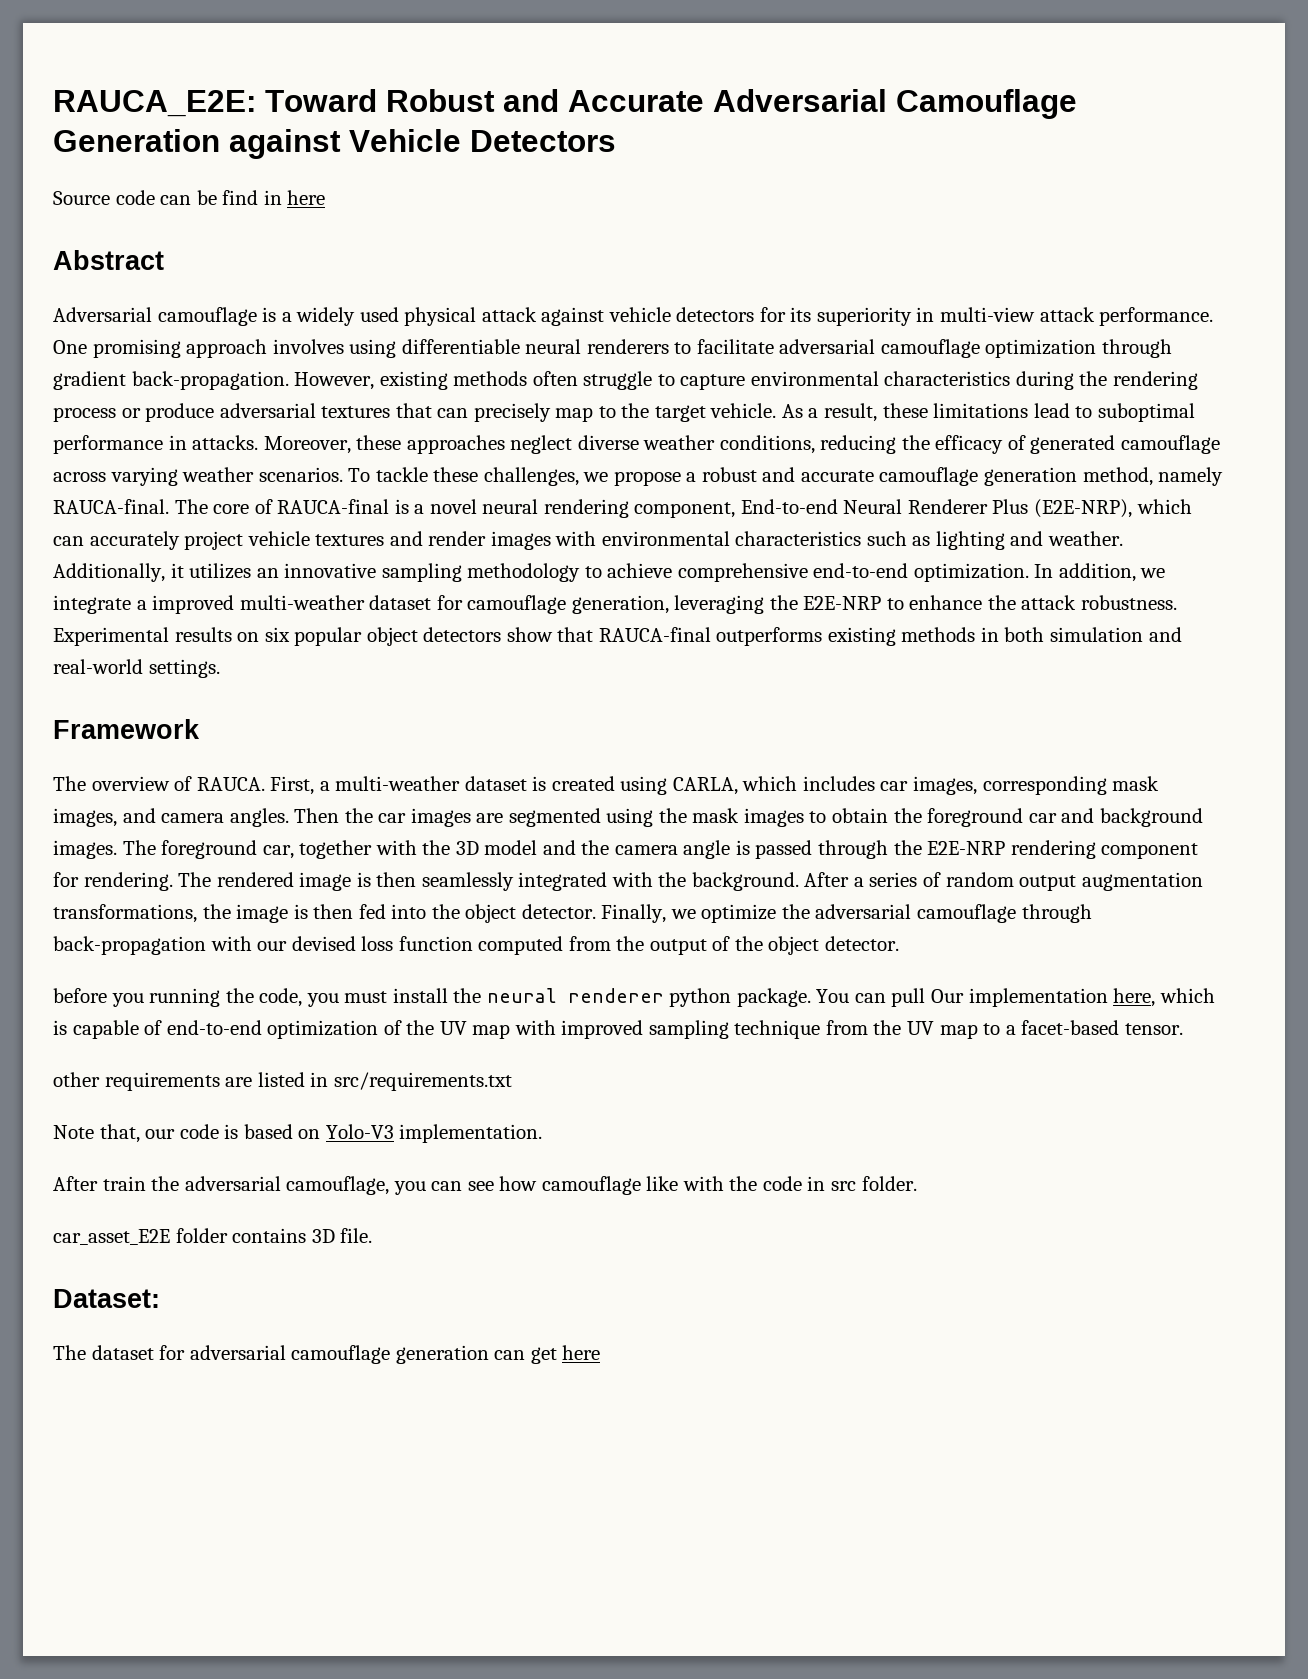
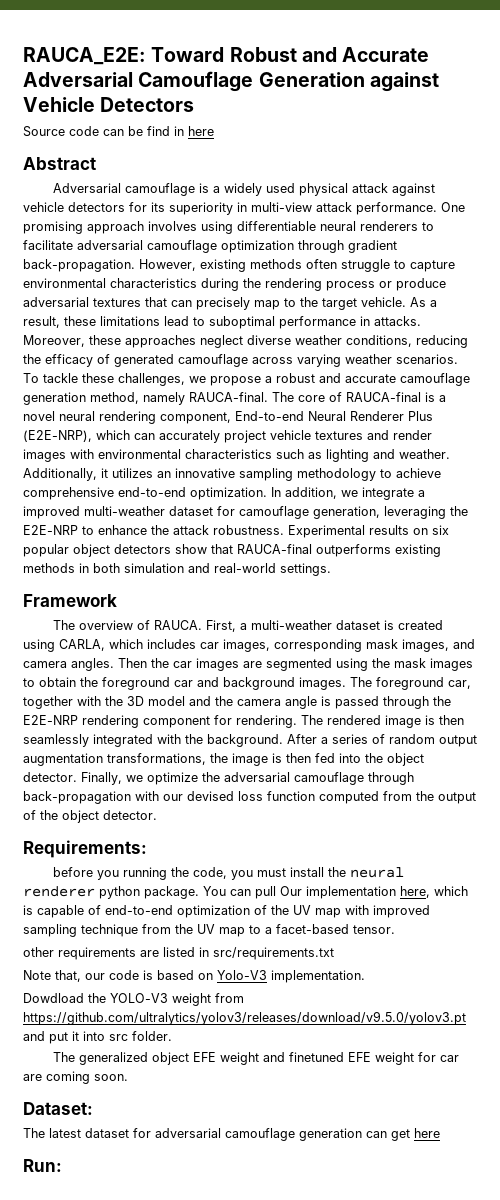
+ Requirements:
- After train the adversarial camouflage, you can see how camouflage like with the code in src folder.
- car_asset_E2E folder contains 3D file.
+ Dowdload the YOLO-V3 weight from https://github.com/ultralytics/yolov3/releases/download/v9.5.0/yolov3.pt and put it into src folder.
+ The generalized object EFE weight and finetuned EFE weight for car are coming soon.
- The dataset for adversarial camouflage generation can get here
+ The latest dataset for adversarial camouflage generation can get here
+ Run:

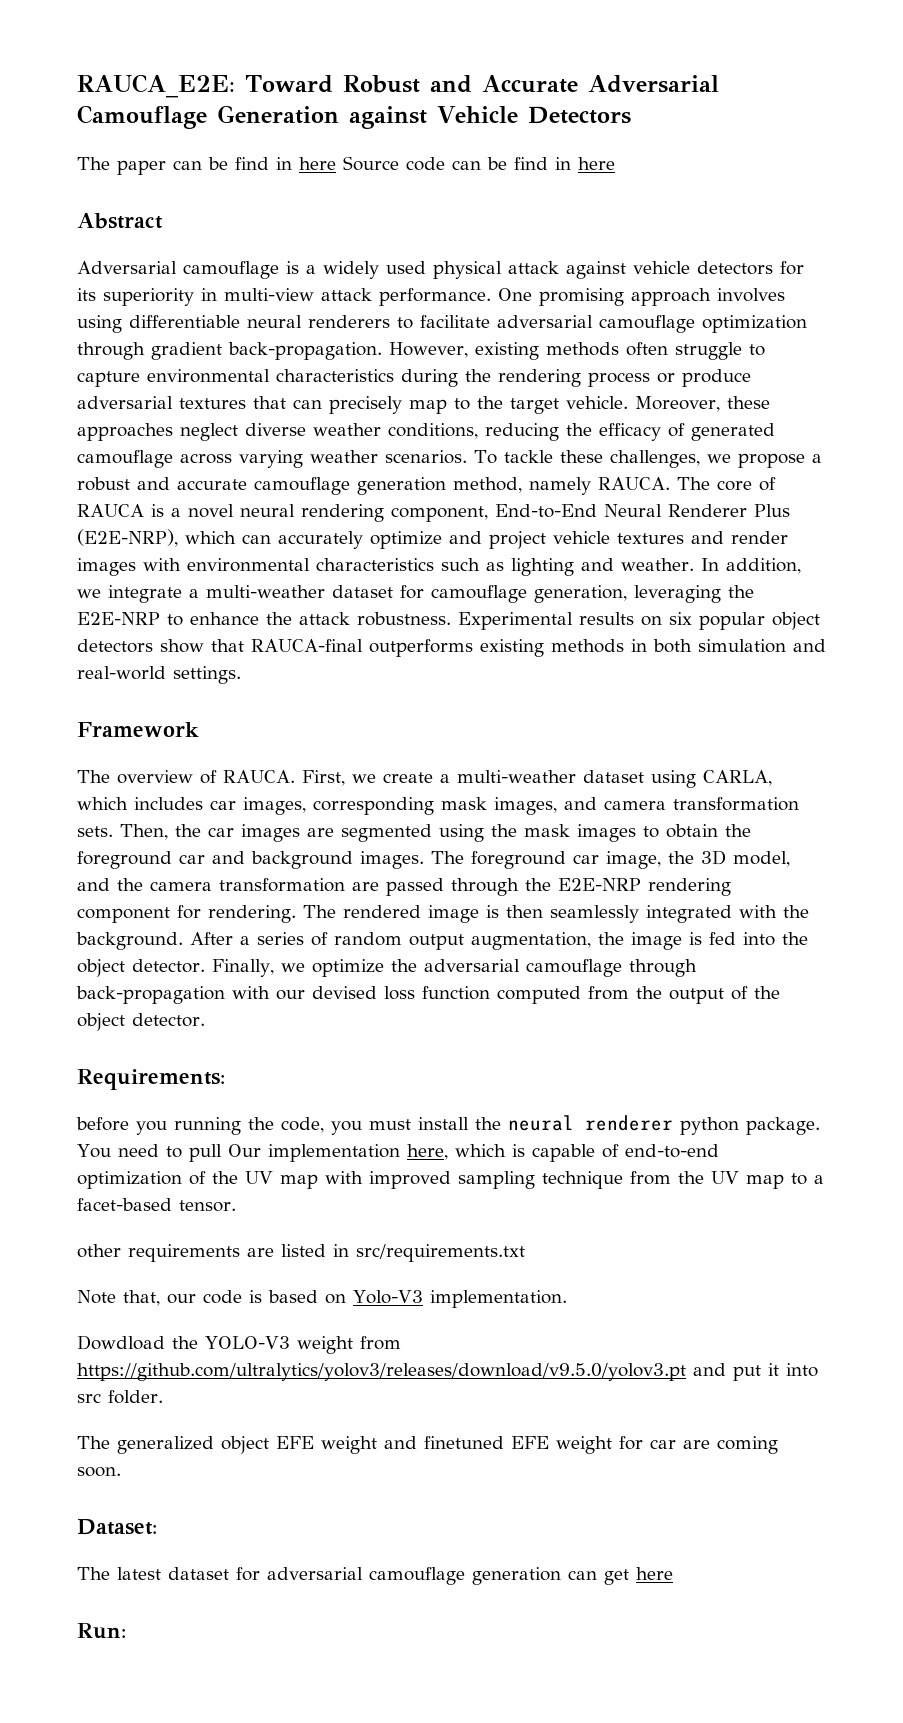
- Source code can be find in here
+ The paper can be find in here Source code can be find in here
- As a result, these limitations lead to suboptimal performance in attacks.
- To tackle these challenges, we propose a robust and accurate camouflage generation method, namely RAUCA-final.
+ To tackle these challenges, we propose a robust and accurate camouflage generation method, namely RAUCA.
- The core of RAUCA-final is a novel neural rendering component, End-to-end Neural Renderer Plus (E2E-NRP), which can accurately project vehicle textures and render images with environmental characteristics such as lighting and weather.
+ The core of RAUCA is a novel neural rendering component, End-to-End Neural Renderer Plus (E2E-NRP), which can accurately optimize and project vehicle textures and render images with environmental characteristics such as lighting and weather.
- Additionally, it utilizes an innovative sampling methodology to achieve comprehensive end-to-end optimization.
- In addition, we integrate a improved multi-weather dataset for camouflage generation, leveraging the E2E-NRP to enhance the attack robustness.
+ In addition, we integrate a multi-weather dataset for camouflage generation, leveraging the E2E-NRP to enhance the attack robustness.
- First, a multi-weather dataset is created using CARLA, which includes car images, corresponding mask images, and camera angles. Then the car images are segmented using the mask images to obtain the foreground car and background images.
+ First, we create a multi-weather dataset using CARLA, which includes car images, corresponding mask images, and camera transformation sets. Then, the car images are segmented using the mask images to obtain the foreground car and background images.
- The foreground car, together with the 3D model and the camera angle is passed through the E2E-NRP rendering component for rendering.
+ The foreground car image, the 3D model, and the camera transformation are passed through the E2E-NRP rendering component for rendering.
- After a series of random output augmentation transformations, the image is then fed into the object detector.
+ After a series of random output augmentation, the image is fed into the object detector.
- You can pull Our implementation here, which is capable of end-to-end optimization of the UV map with improved sampling technique from the UV map to a facet-based tensor.
+ You need to pull Our implementation here, which is capable of end-to-end optimization of the UV map with improved sampling technique from the UV map to a facet-based tensor.

